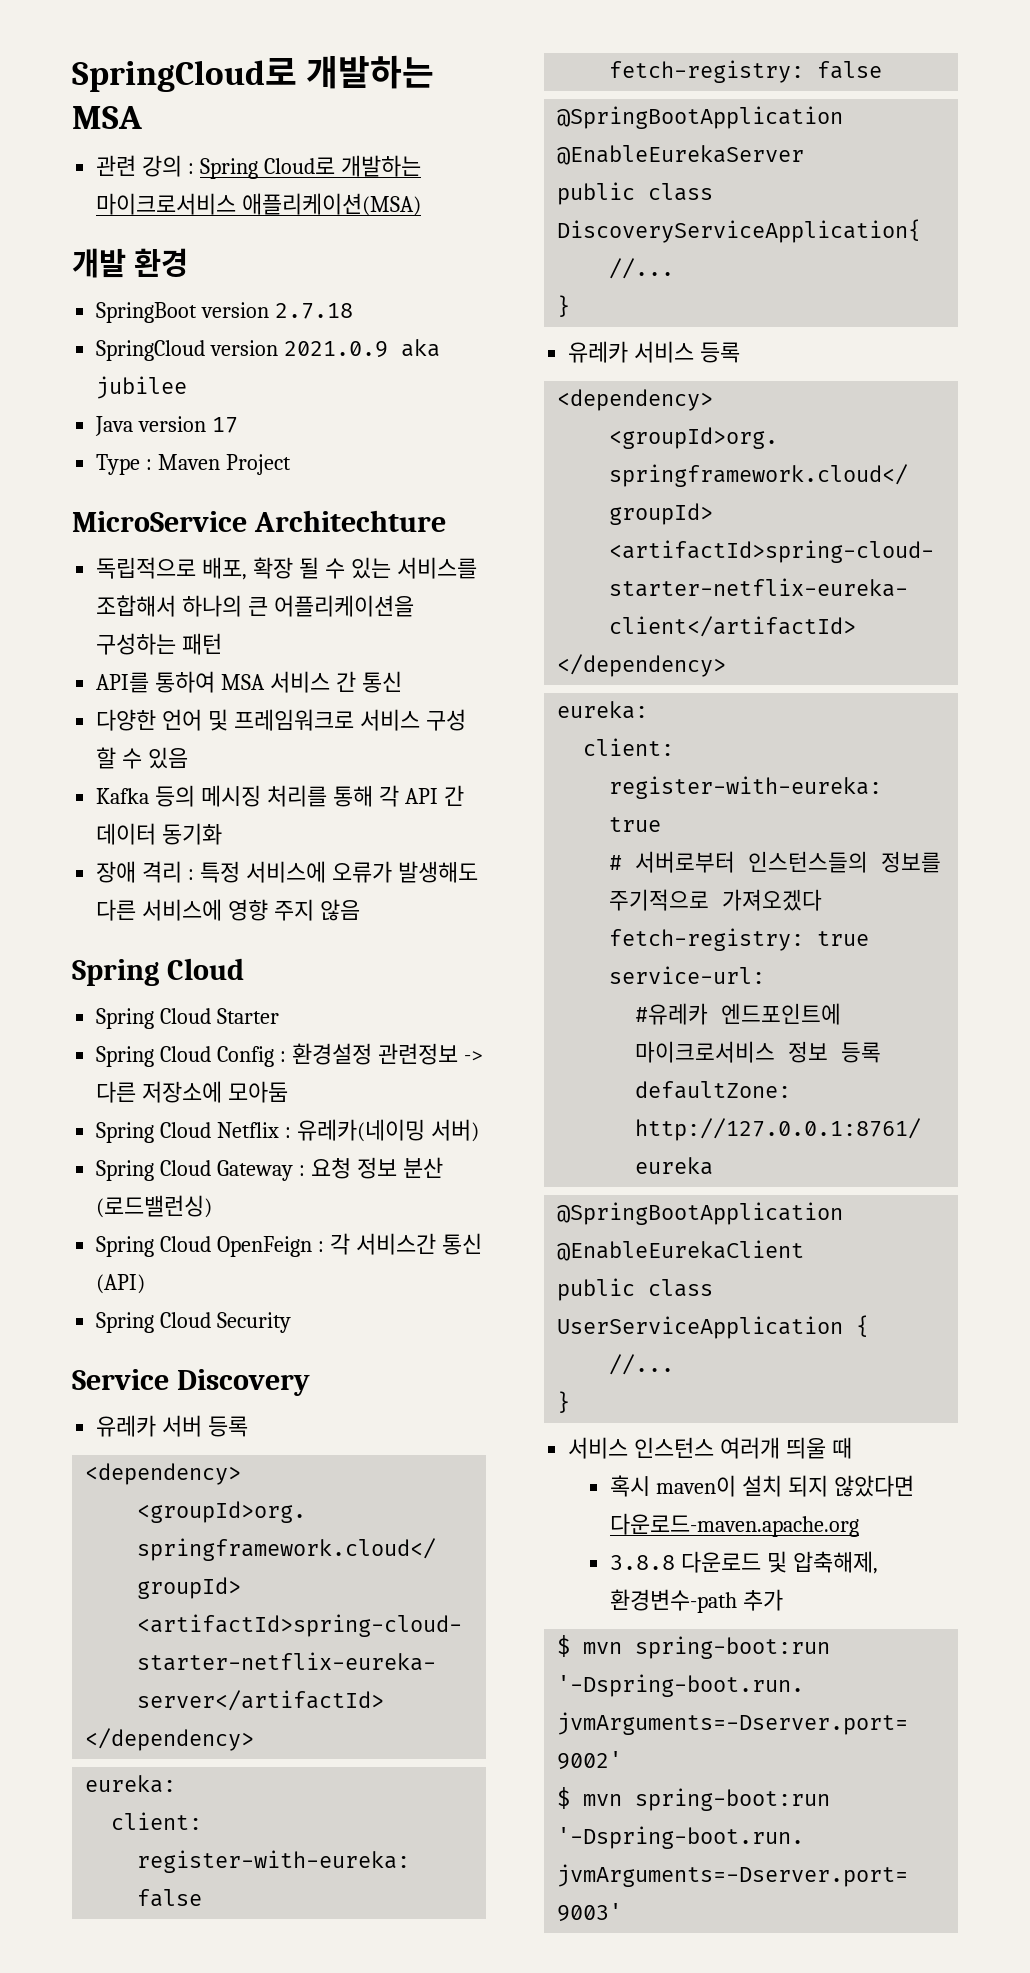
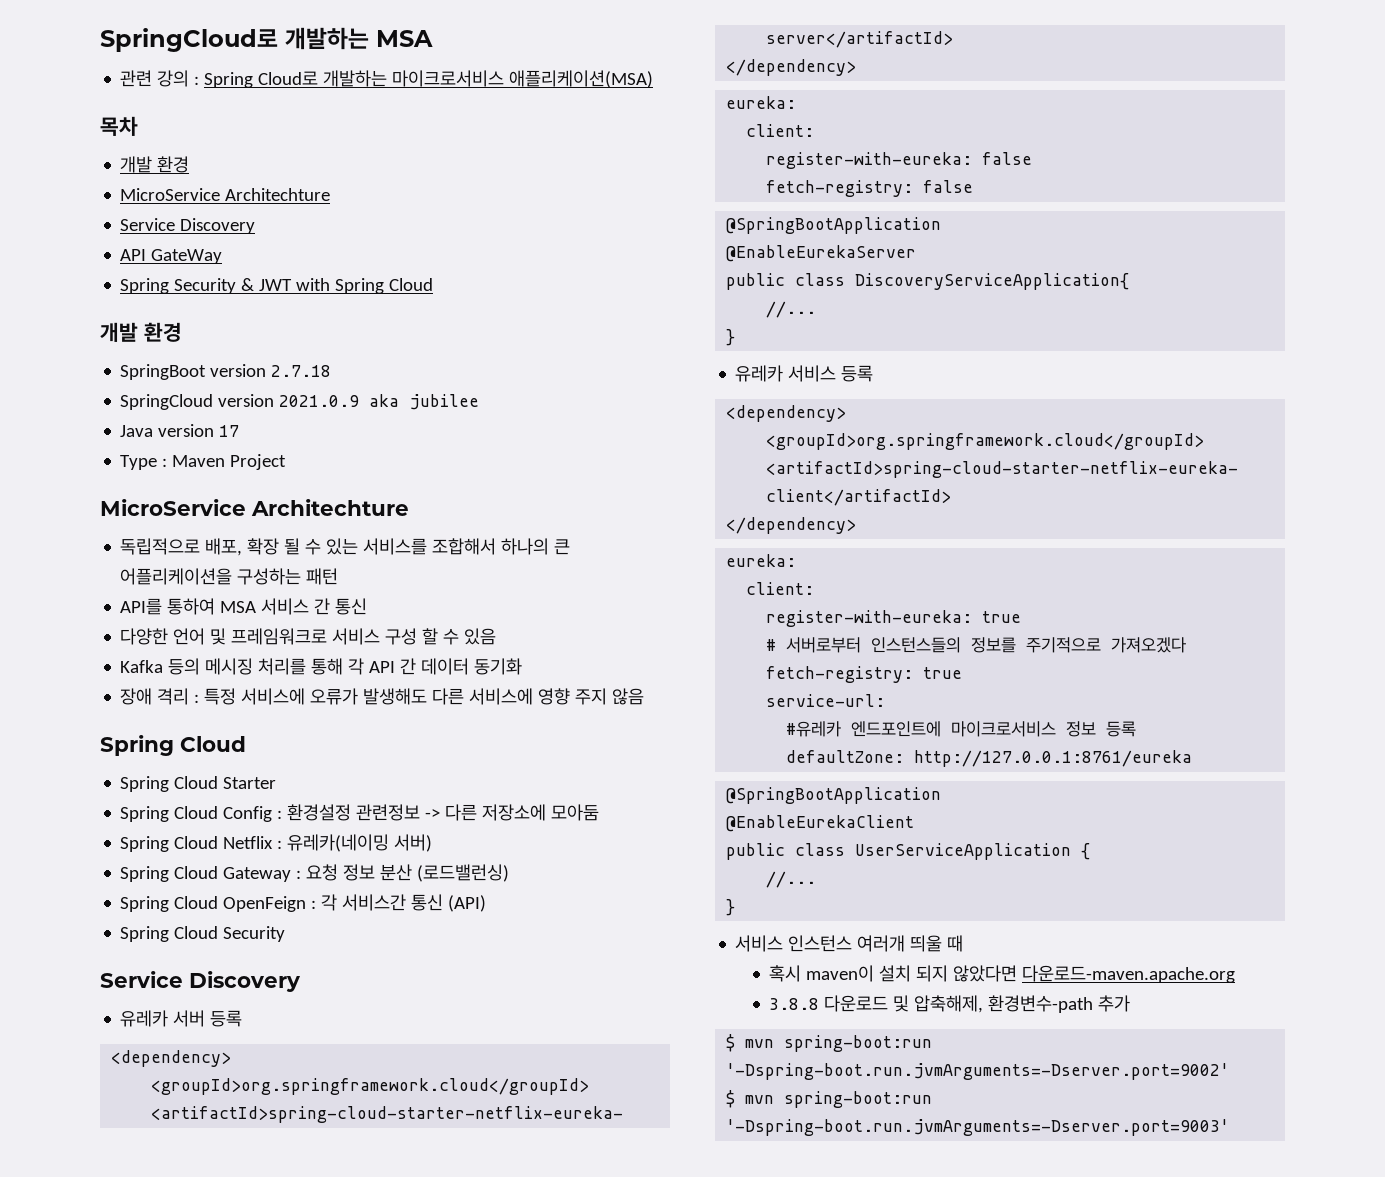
+ 목차
+ 개발 환경
+ MicroService Architechture
+ Service Discovery
+ API GateWay
+ Spring Security & JWT with Spring Cloud

